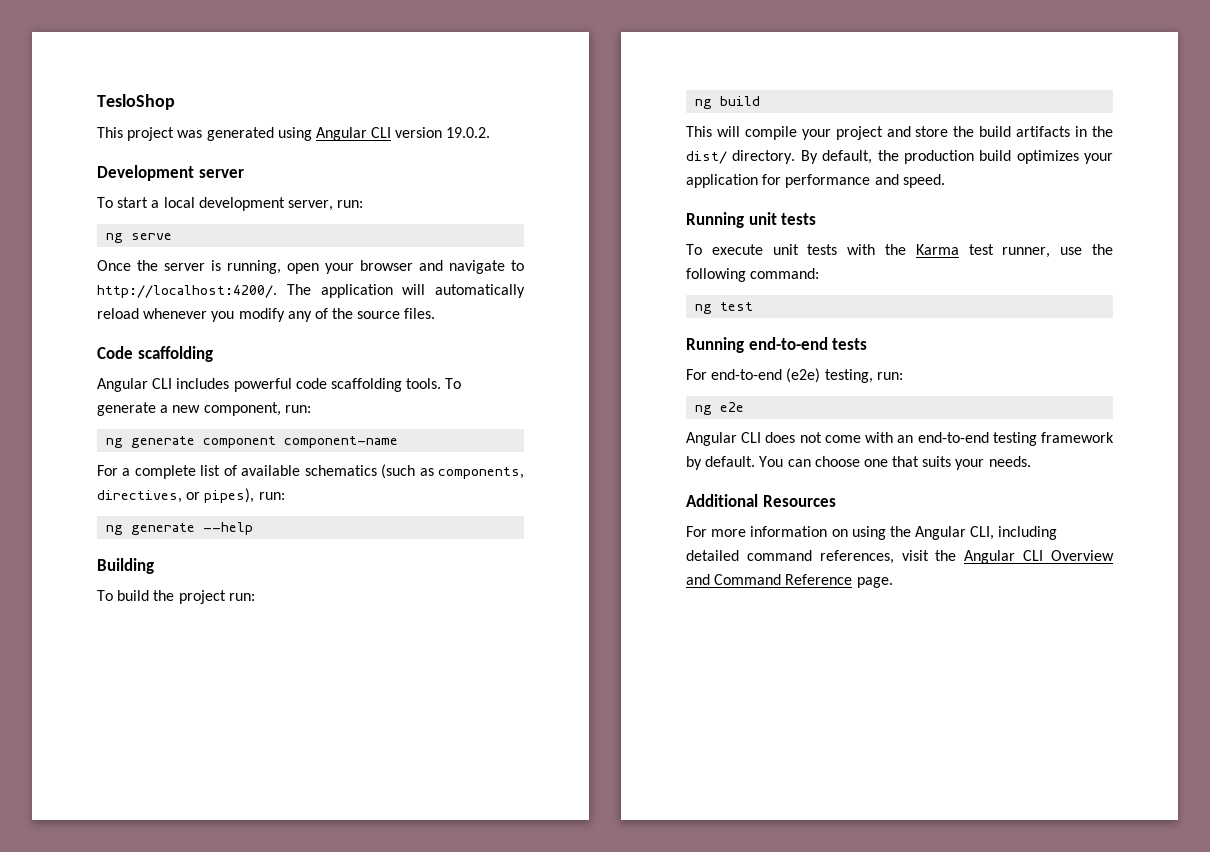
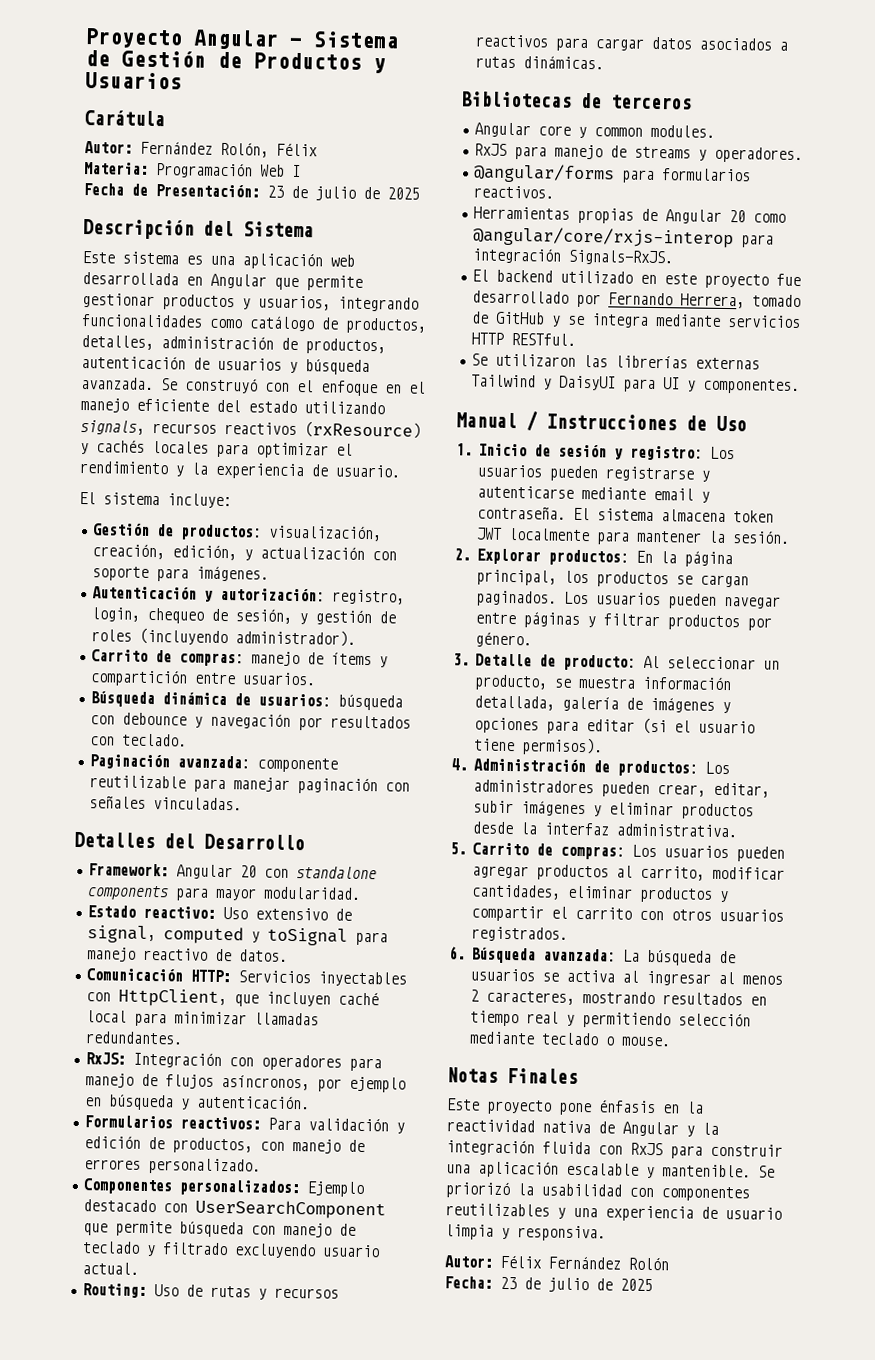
- TesloShop
- This project was generated using Angular CLI version 19.0.2.
- Development server
- To start a local development server, run:
- ng serve
- Once the server is running, open your browser and navigate to http://localhost:4200/. The application will automatically reload whenever you modify any of the source files.
- Code scaffolding
- Angular CLI includes powerful code scaffolding tools. To generate a new component, run:
- ng generate component component-name
- For a complete list of available schematics (such as components, directives, or pipes), run:
- ng generate --help
- Building
- To build the project run:
- ng build
- This will compile your project and store the build artifacts in the dist/ directory. By default, the production build optimizes your application for performance and speed.
- Running unit tests
- To execute unit tests with the Karma test runner, use the following command:
- ng test
- Running end-to-end tests
- For end-to-end (e2e) testing, run:
- ng e2e
- Angular CLI does not come with an end-to-end testing framework by default. You can choose one that suits your needs.
- Additional Resources
- For more information on using the Angular CLI, including detailed command references, visit the Angular CLI Overview and Command Reference page.
+ Proyecto Angular - Sistema de Gestión de Productos y Usuarios
+ Carátula
+ Autor: Fernández Rolón, Félix
+ Materia: Programación Web I
+ Fecha de Presentación: 23 de julio de 2025
+ Descripción del Sistema
+ Este sistema es una aplicación web desarrollada en Angular que permite gestionar productos y usuarios, integrando funcionalidades como catálogo de productos, detalles, administración de productos, autenticación de usuarios y búsqueda avanzada. Se construyó con el enfoque en el manejo eficiente del estado utilizando signals, recursos reactivos (rxResource) y cachés locales para optimizar el rendimiento y la experiencia de usuario.
+ El sistema incluye:
+ Gestión de productos: visualización, creación, edición, y actualización con soporte para imágenes.
+ Autenticación y autorización: registro, login, chequeo de sesión, y gestión de roles (incluyendo administrador).
+ Carrito de compras: manejo de ítems y compartición entre usuarios.
+ Búsqueda dinámica de usuarios: búsqueda con debounce y navegación por resultados con teclado.
+ Paginación avanzada: componente reutilizable para manejar paginación con señales vinculadas.
+ Detalles del Desarrollo
+ Framework: Angular 20 con standalone components para mayor modularidad.
+ Estado reactivo: Uso extensivo de signal, computed y toSignal para manejo reactivo de datos.
+ Comunicación HTTP: Servicios inyectables con HttpClient, que incluyen caché local para minimizar llamadas redundantes.
+ RxJS: Integración con operadores para manejo de flujos asíncronos, por ejemplo en búsqueda y autenticación.
+ Formularios reactivos: Para validación y edición de productos, con manejo de errores personalizado.
+ Componentes personalizados: Ejemplo destacado con UserSearchComponent que permite búsqueda con manejo de teclado y filtrado excluyendo usuario actual.
+ Routing: Uso de rutas y recursos reactivos para cargar datos asociados a rutas dinámicas.
+ Bibliotecas de terceros
+ Angular core y common modules.
+ RxJS para manejo de streams y operadores.
+ @angular/forms para formularios reactivos.
+ Herramientas propias de Angular 20 como @angular/core/rxjs-interop para integración Signals-RxJS.
+ El backend utilizado en este proyecto fue desarrollado por Fernando Herrera, tomado de GitHub y se integra mediante servicios HTTP RESTful.
+ Se utilizaron las librerías externas Tailwind y DaisyUI para UI y componentes.
+ Manual / Instrucciones de Uso
+ 1. Inicio de sesión y registro: Los usuarios pueden registrarse y autenticarse mediante email y contraseña. El sistema almacena token JWT localmente para mantener la sesión.
+ 2. Explorar productos: En la página principal, los productos se cargan paginados. Los usuarios pueden navegar entre páginas y filtrar productos por género.
+ 3. Detalle de producto: Al seleccionar un producto, se muestra información detallada, galería de imágenes y opciones para editar (si el usuario tiene permisos).
+ 4. Administración de productos: Los administradores pueden crear, editar, subir imágenes y eliminar productos desde la interfaz administrativa.
+ 5. Carrito de compras: Los usuarios pueden agregar productos al carrito, modificar cantidades, eliminar productos y compartir el carrito con otros usuarios registrados.
+ 6. Búsqueda avanzada: La búsqueda de usuarios se activa al ingresar al menos 2 caracteres, mostrando resultados en tiempo real y permitiendo selección mediante teclado o mouse.
+ Notas Finales
+ Este proyecto pone énfasis en la reactividad nativa de Angular y la integración fluida con RxJS para construir una aplicación escalable y mantenible. Se priorizó la usabilidad con componentes reutilizables y una experiencia de usuario limpia y responsiva.
+ Autor: Félix Fernández Rolón
+ Fecha: 23 de julio de 2025

